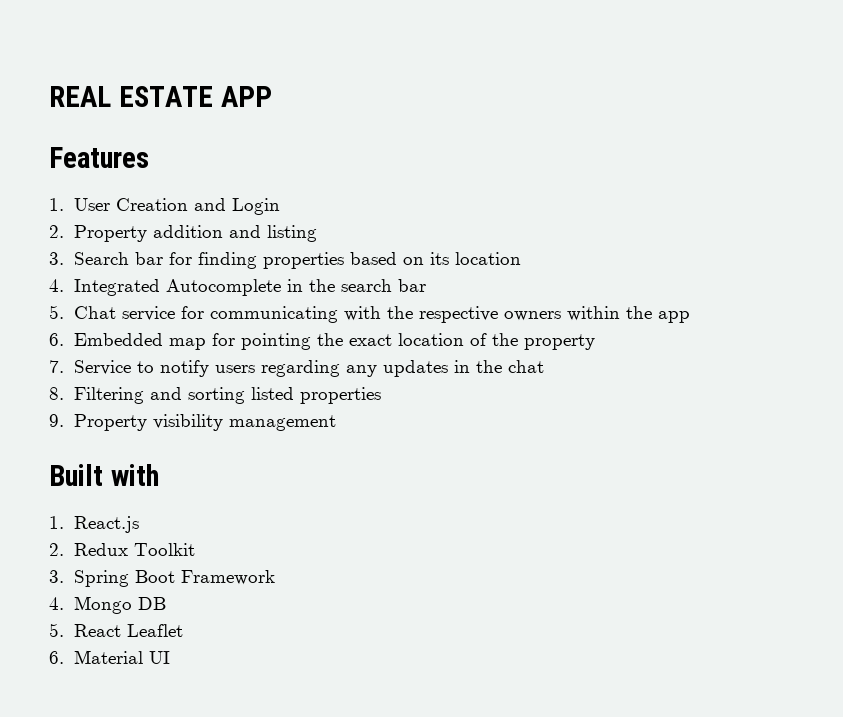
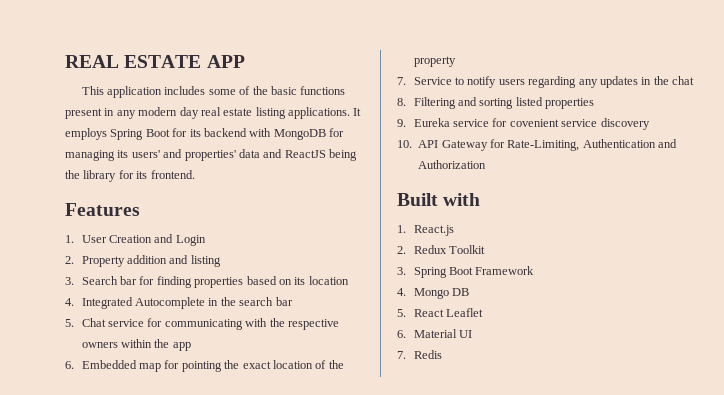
+ This application includes some of the basic functions present in any modern day real estate listing applications. It employs Spring Boot for its backend with MongoDB for managing its users' and properties' data and ReactJS being the library for its frontend.
- 9. Property visibility management
+ 9. Eureka service for covenient service discovery
+ 10. API Gateway for Rate-Limiting, Authentication and Authorization
+ 7. Redis

